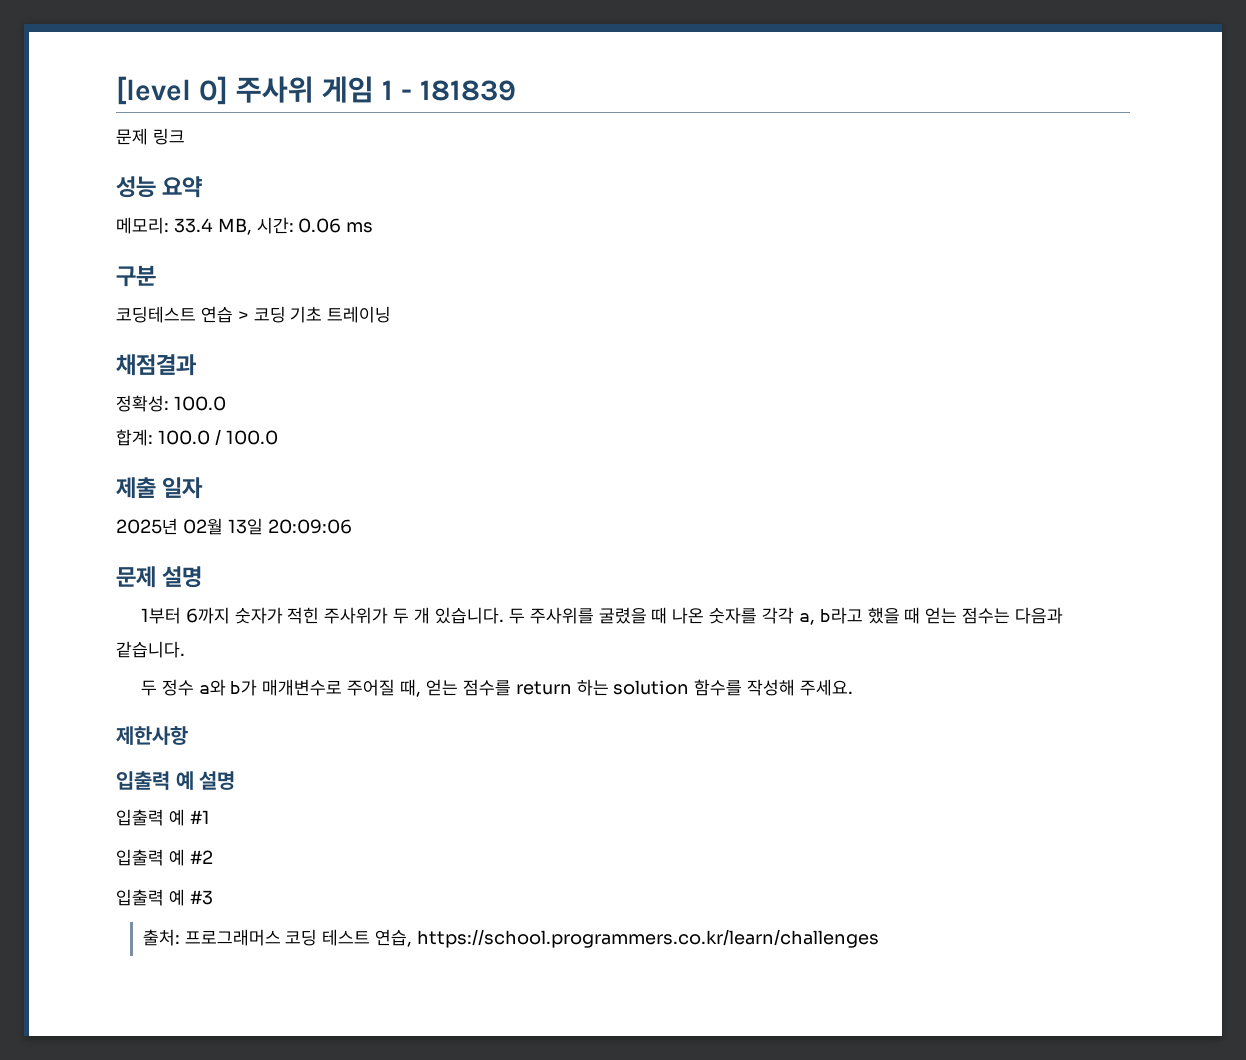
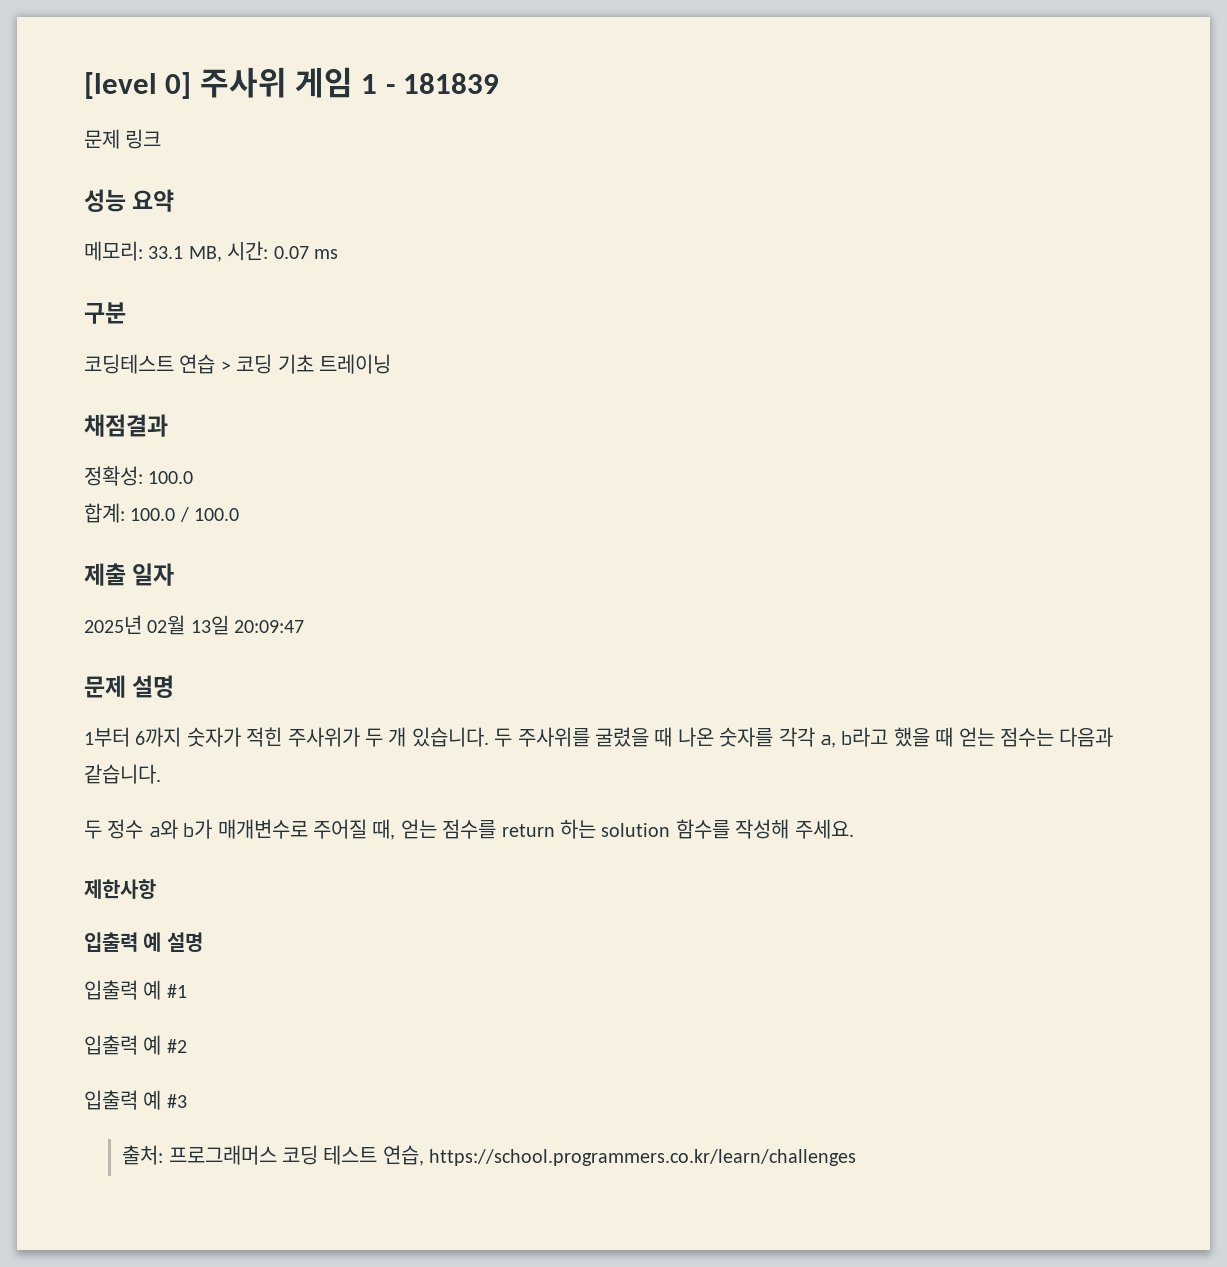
- 메모리: 33.4 MB, 시간: 0.06 ms
+ 메모리: 33.1 MB, 시간: 0.07 ms
- 2025년 02월 13일 20:09:06
+ 2025년 02월 13일 20:09:47

